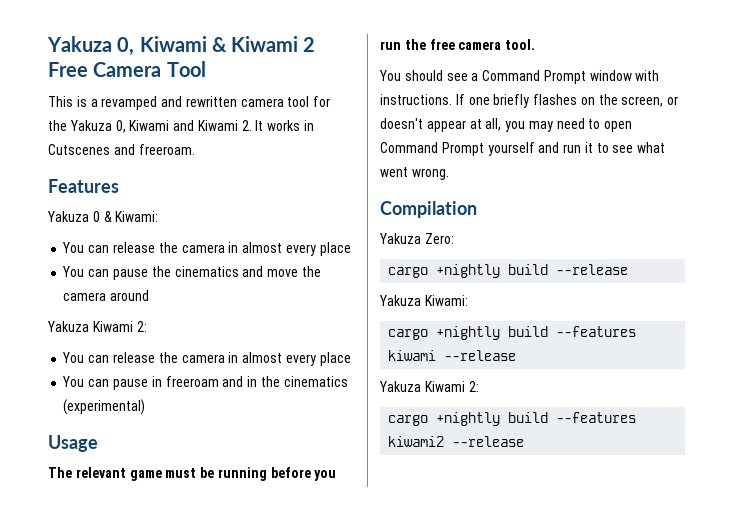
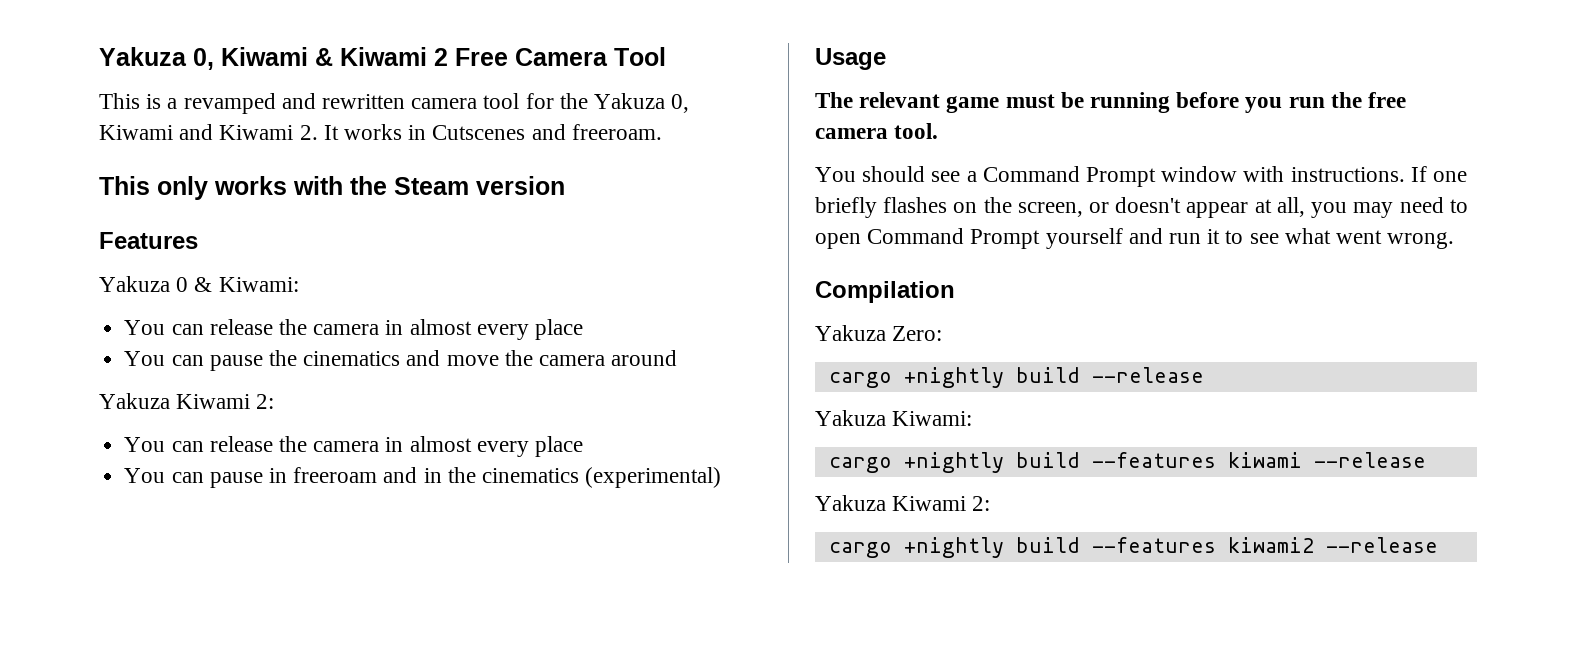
+ This only works with the Steam version

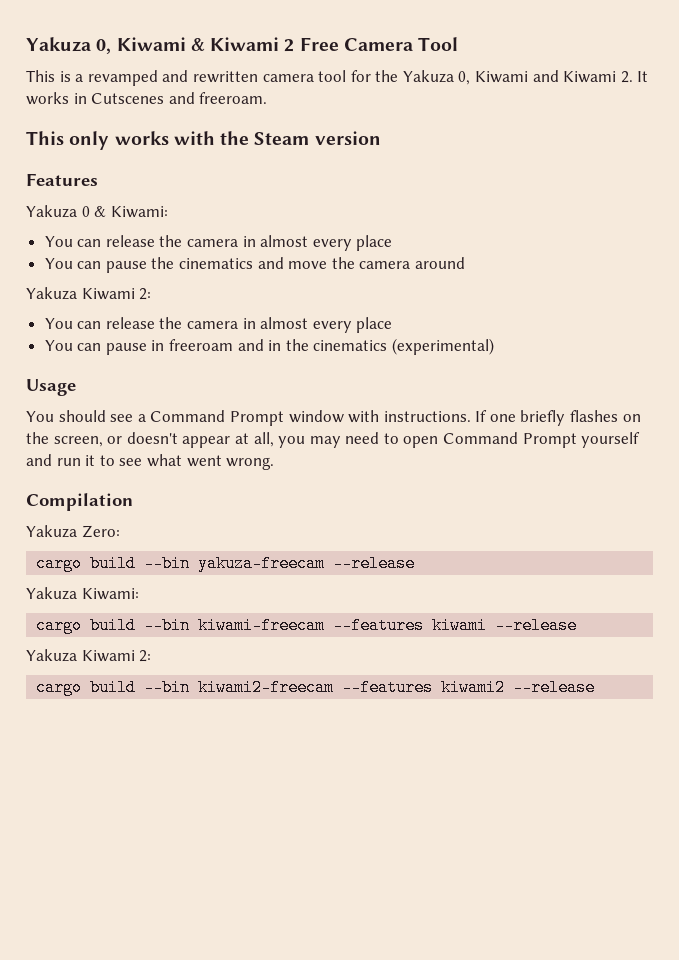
- The relevant game must be running before you run the free camera tool.
- cargo +nightly build --release
+ cargo build --bin yakuza-freecam --release
- cargo +nightly build --features kiwami --release
+ cargo build --bin kiwami-freecam --features kiwami --release
- cargo +nightly build --features kiwami2 --release
+ cargo build --bin kiwami2-freecam --features kiwami2 --release

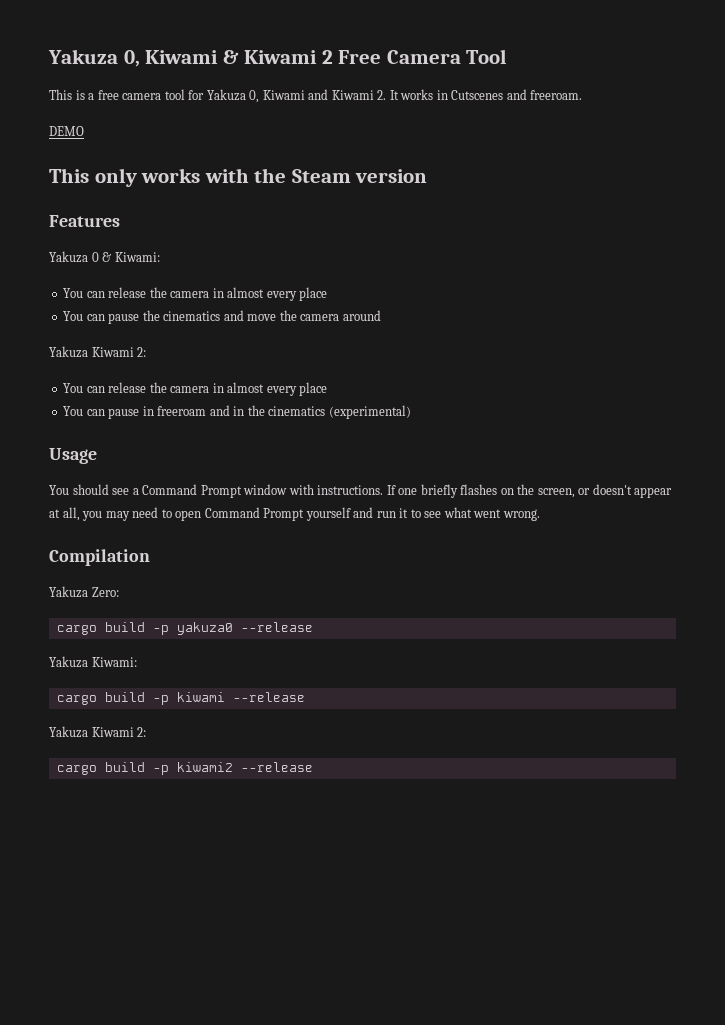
- This is a revamped and rewritten camera tool for the Yakuza 0, Kiwami and Kiwami 2. It works in Cutscenes and freeroam.
+ This is a free camera tool for Yakuza 0, Kiwami and Kiwami 2. It works in Cutscenes and freeroam.
+ DEMO
- cargo build --bin yakuza-freecam --release
+ cargo build -p yakuza0 --release
- cargo build --bin kiwami-freecam --features kiwami --release
+ cargo build -p kiwami --release
- cargo build --bin kiwami2-freecam --features kiwami2 --release
+ cargo build -p kiwami2 --release

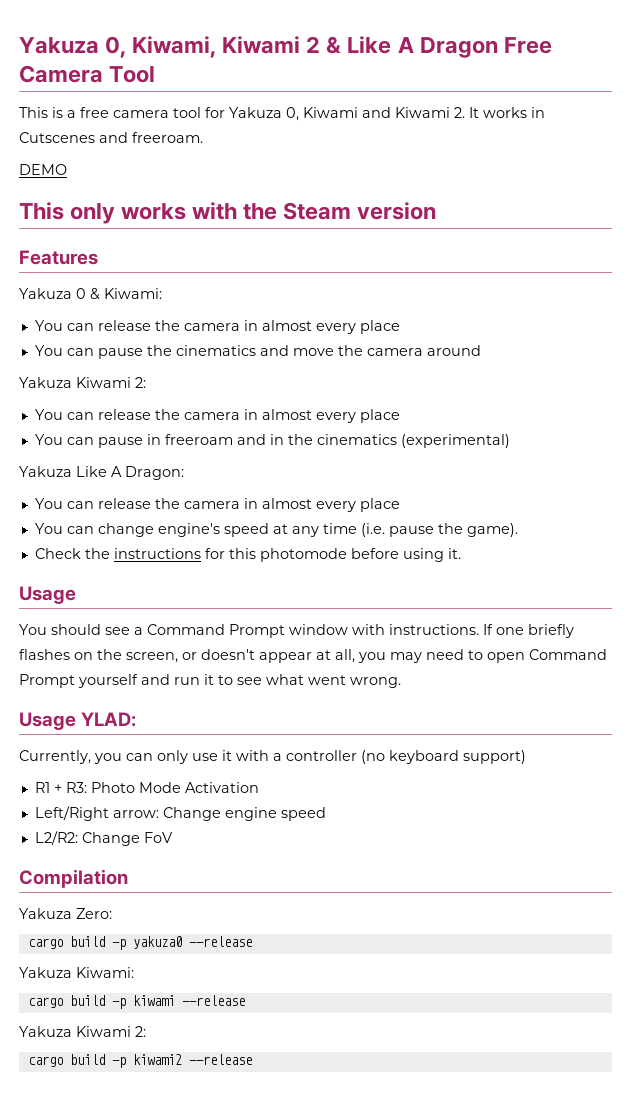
- Yakuza 0, Kiwami & Kiwami 2 Free Camera Tool
+ Yakuza 0, Kiwami, Kiwami 2 & Like A Dragon Free Camera Tool
+ Yakuza Like A Dragon:
+ You can release the camera in almost every place
+ You can change engine's speed at any time (i.e. pause the game).
+ Check the instructions for this photomode before using it.
+ Usage YLAD:
+ Currently, you can only use it with a controller (no keyboard support)
+ R1 + R3: Photo Mode Activation
+ Left/Right arrow: Change engine speed
+ L2/R2: Change FoV

